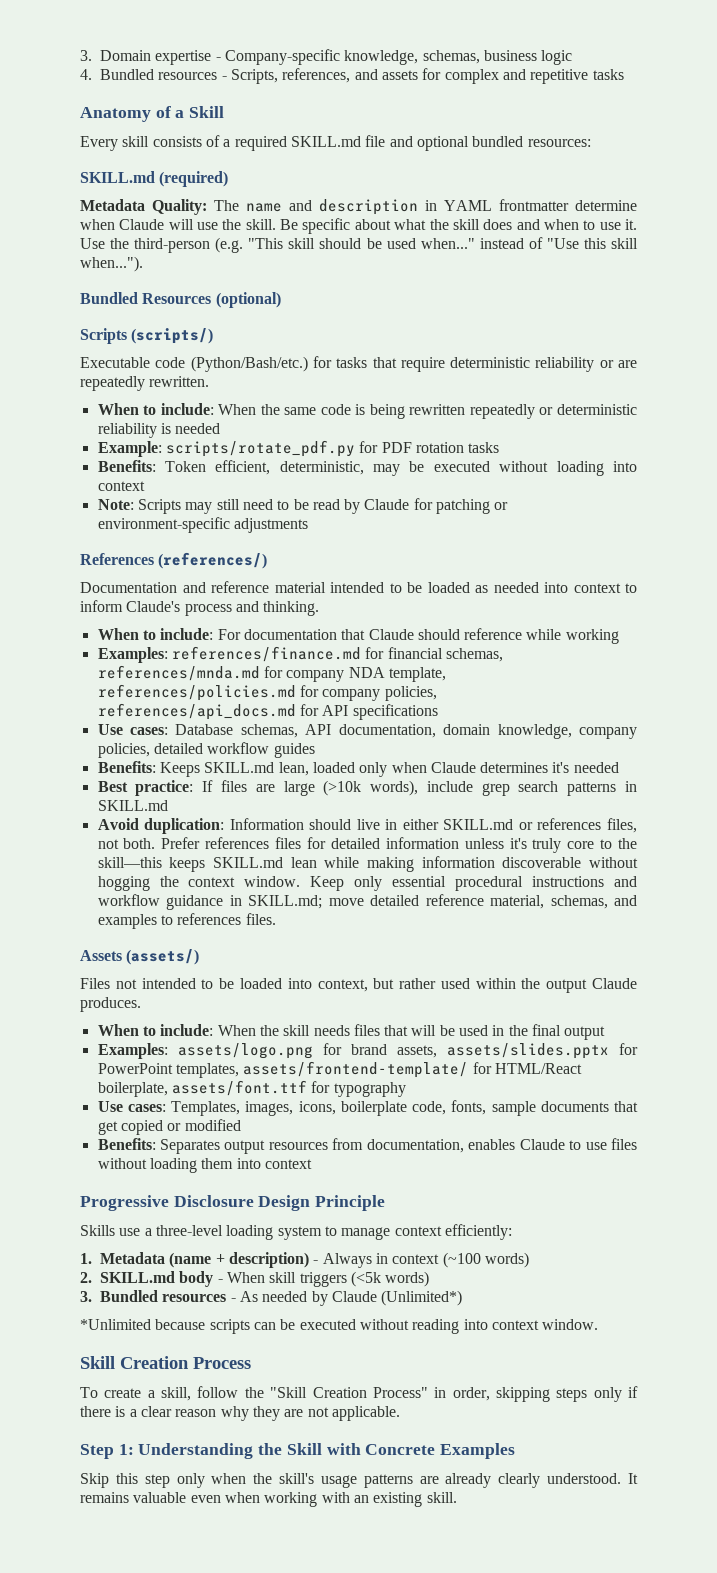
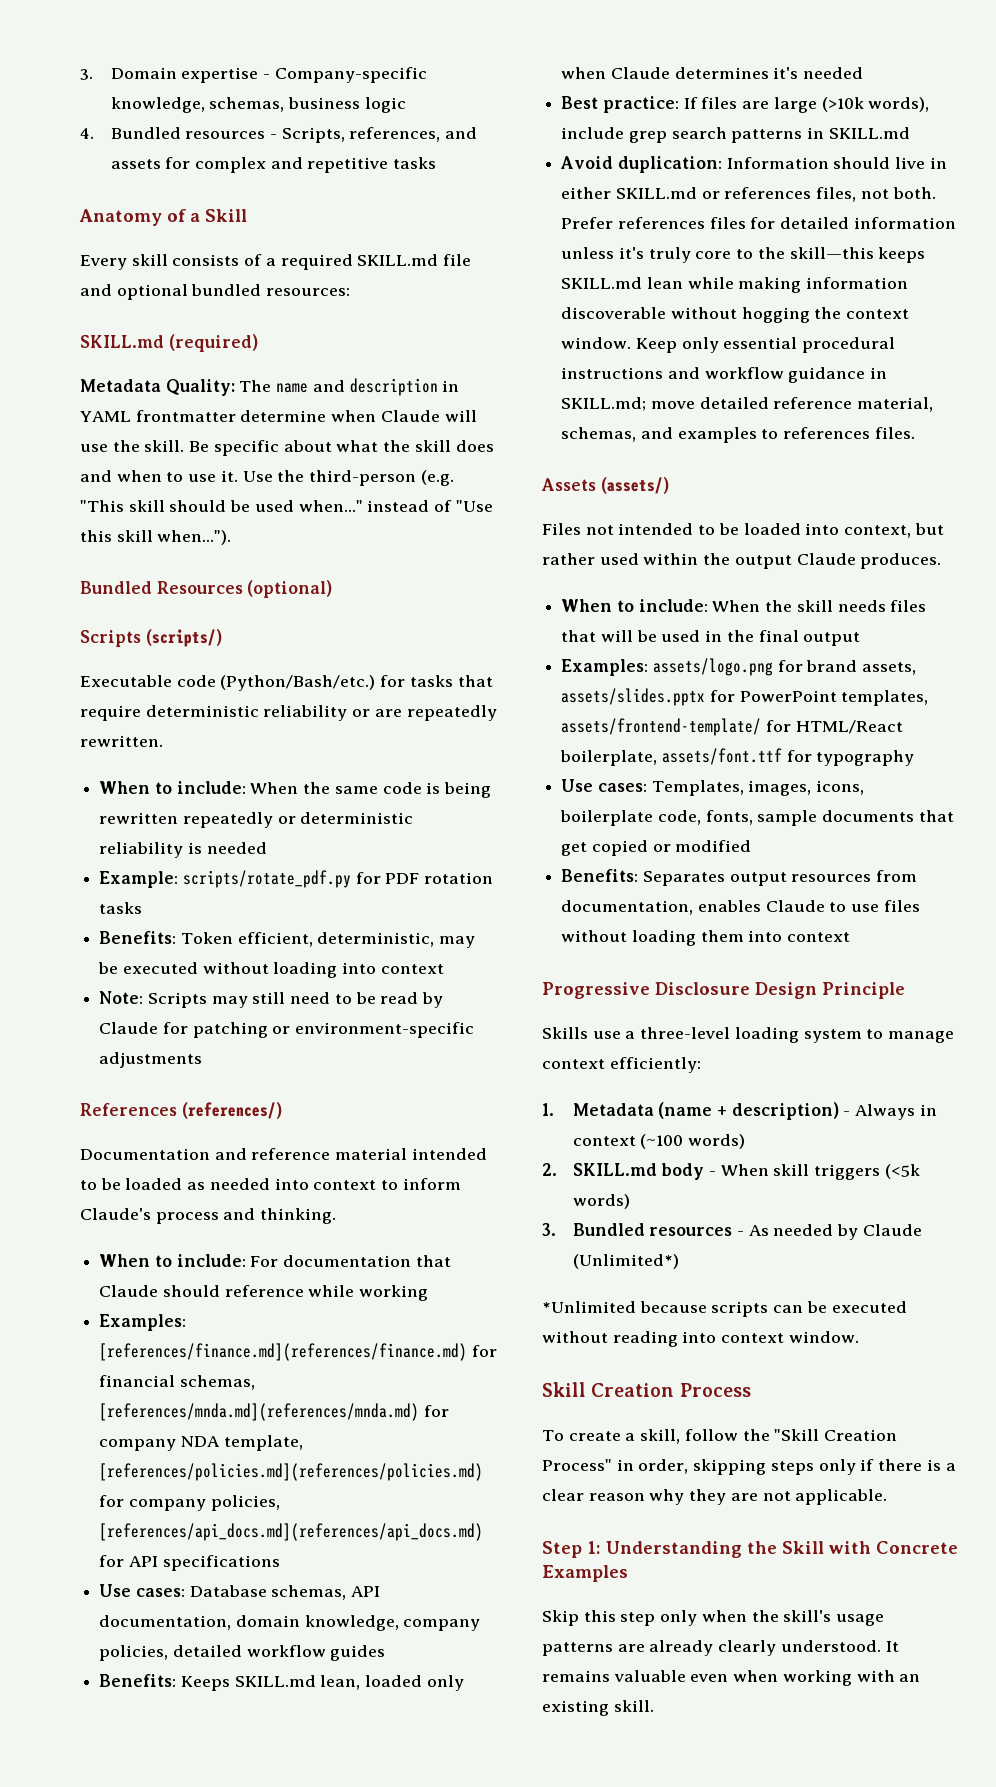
- Examples: references/finance.md for financial schemas, references/mnda.md for company NDA template, references/policies.md for company policies, references/api_docs.md for API specifications
+ Examples: [references/finance.md](references/finance.md) for financial schemas, [references/mnda.md](references/mnda.md) for company NDA template, [references/policies.md](references/policies.md) for company policies, [references/api_docs.md](references/api_docs.md) for API specifications

